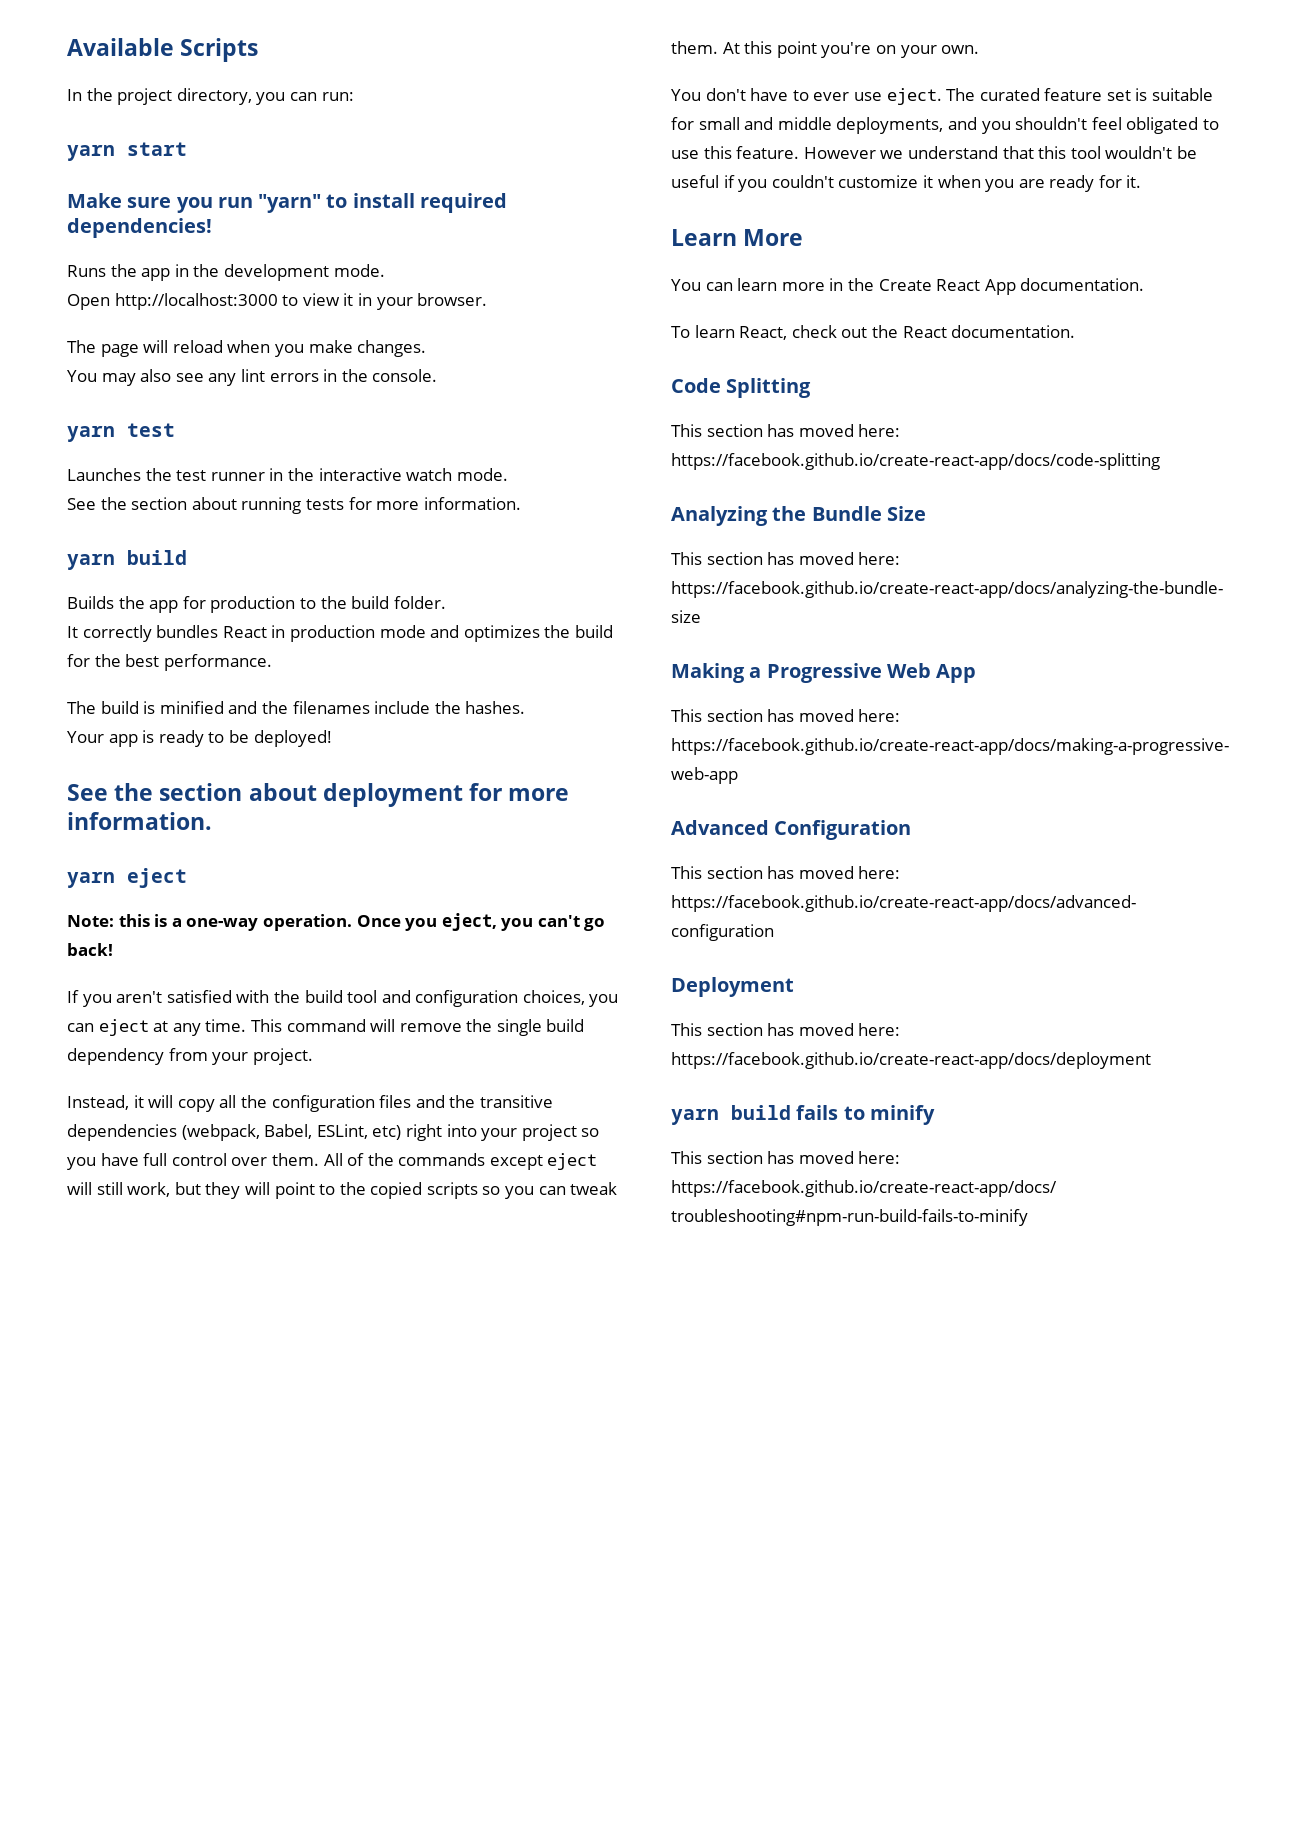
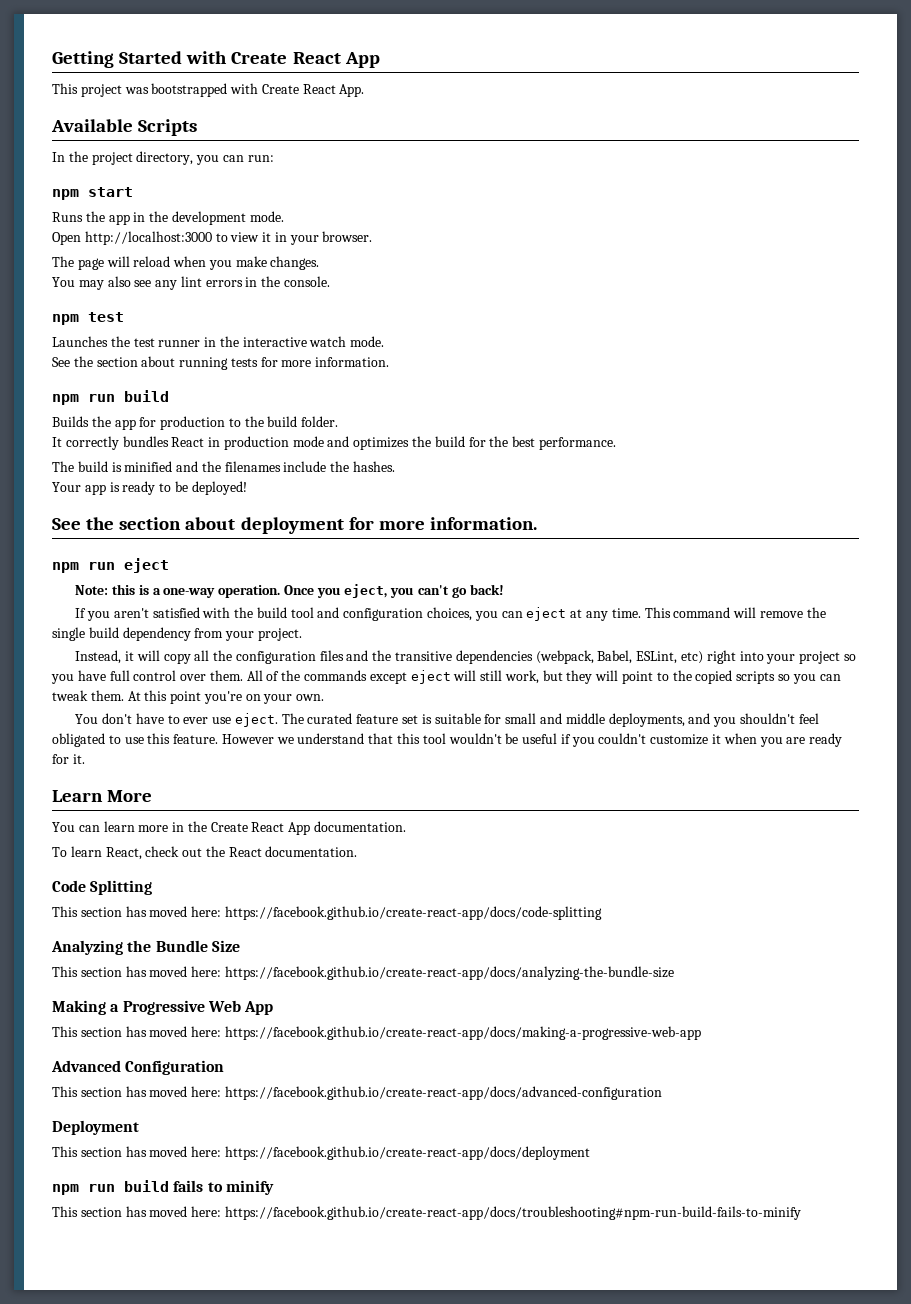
+ Getting Started with Create React App
+ This project was bootstrapped with Create React App.
- yarn start
+ npm start
- Make sure you run "yarn" to install required dependencies!
- yarn test
+ npm test
  See the section about running tests for more information.
- yarn build
+ npm run build
- yarn eject
+ npm run eject
- yarn build fails to minify
+ npm run build fails to minify

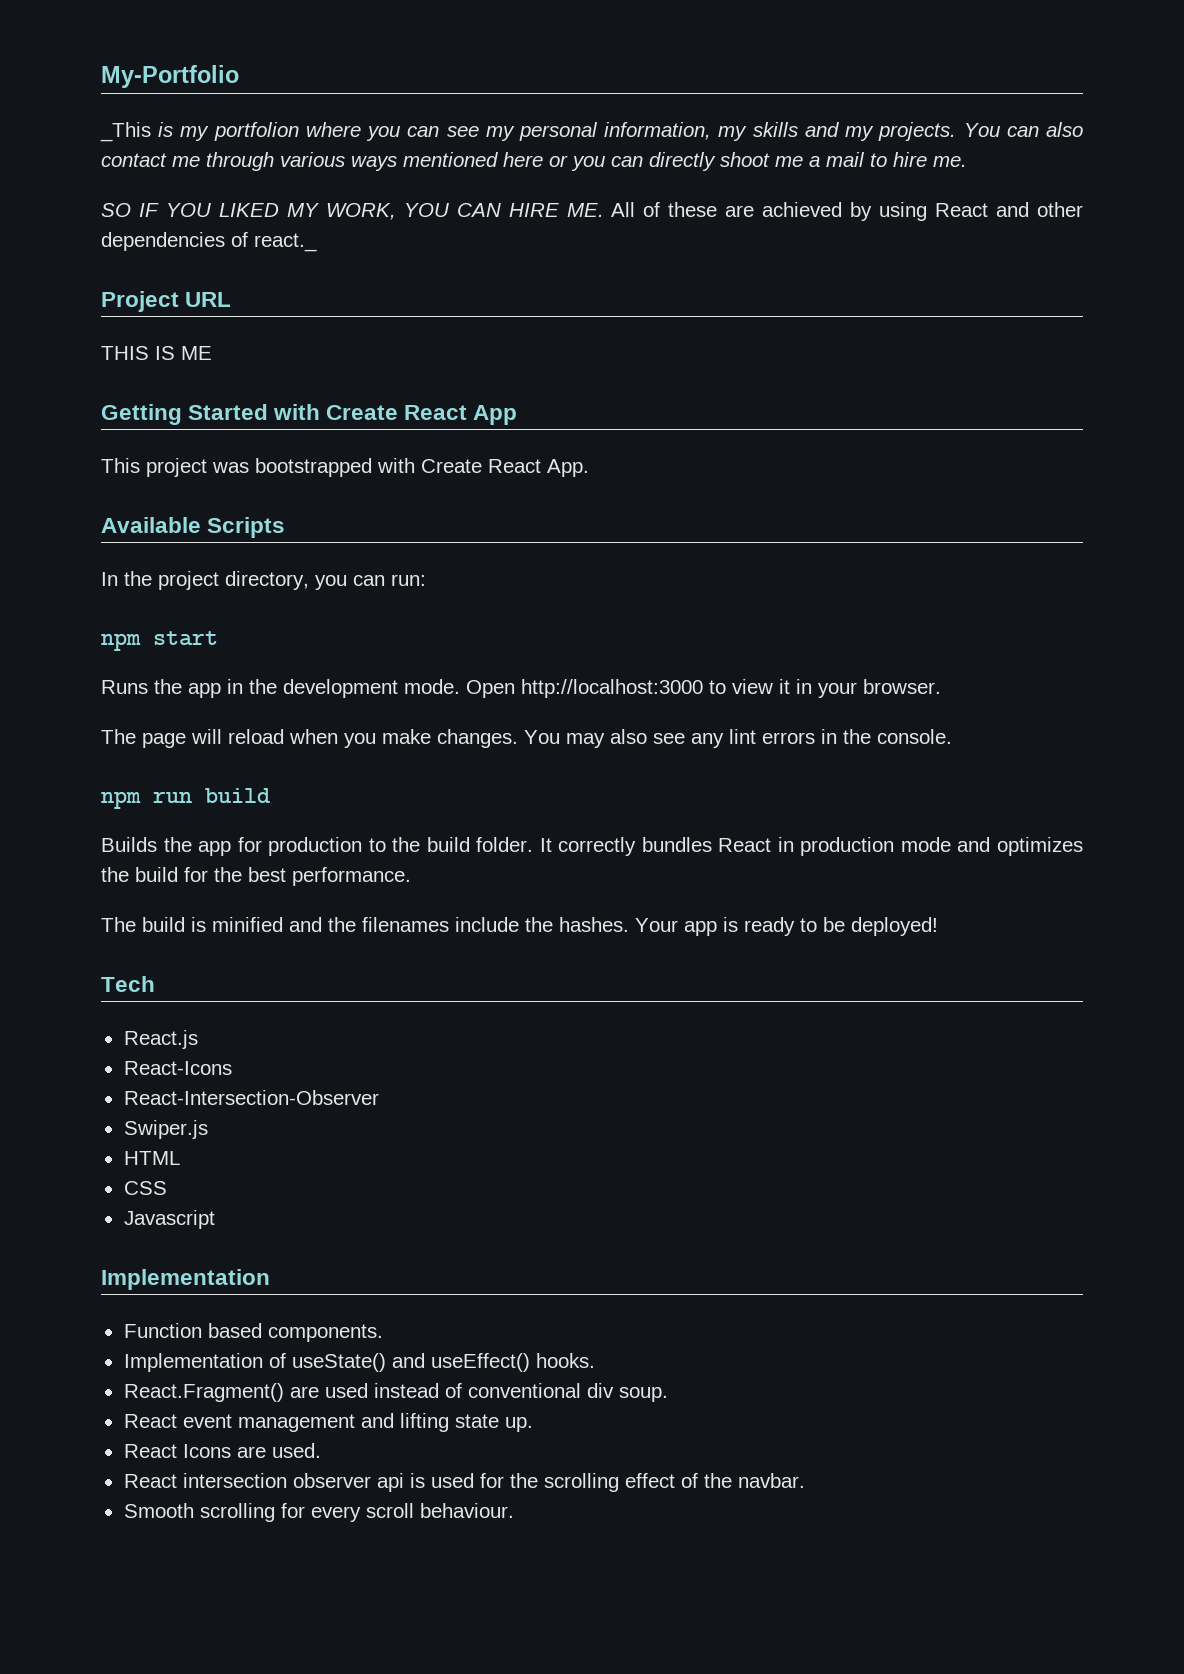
+ My-Portfolio
+ _This is my portfolion where you can see my personal information, my skills and my projects. You can also contact me through various ways mentioned here or you can directly shoot me a mail to hire me.
+ SO IF YOU LIKED MY WORK, YOU CAN HIRE ME. All of these are achieved by using React and other dependencies of react._
+ Project URL
+ THIS IS ME
- Runs the app in the development mode.
- Open http://localhost:3000 to view it in your browser.
+ Runs the app in the development mode. Open http://localhost:3000 to view it in your browser.
- The page will reload when you make changes.
- You may also see any lint errors in the console.
+ The page will reload when you make changes. You may also see any lint errors in the console.
- npm test
- Launches the test runner in the interactive watch mode.
- See the section about running tests for more information.
- Builds the app for production to the build folder.
- It correctly bundles React in production mode and optimizes the build for the best performance.
+ Builds the app for production to the build folder. It correctly bundles React in production mode and optimizes the build for the best performance.
- The build is minified and the filenames include the hashes.
- Your app is ready to be deployed!
+ The build is minified and the filenames include the hashes. Your app is ready to be deployed!
- See the section about deployment for more information.
- npm run eject
- Note: this is a one-way operation. Once you eject, you can't go back!
- If you aren't satisfied with the build tool and configuration choices, you can eject at any time. This command will remove the single build dependency from your project.
- Instead, it will copy all the configuration files and the transitive dependencies (webpack, Babel, ESLint, etc) right into your project so you have full control over them. All of the commands except eject will still work, but they will point to the copied scripts so you can tweak them. At this point you're on your own.
- You don't have to ever use eject. The curated feature set is suitable for small and middle deployments, and you shouldn't feel obligated to use this feature. However we understand that this tool wouldn't be useful if you couldn't customize it when you are ready for it.
- Learn More
- You can learn more in the Create React App documentation.
- To learn React, check out the React documentation.
- Code Splitting
- This section has moved here: https://facebook.github.io/create-react-app/docs/code-splitting
- Analyzing the Bundle Size
- This section has moved here: https://facebook.github.io/create-react-app/docs/analyzing-the-bundle-size
- Making a Progressive Web App
- This section has moved here: https://facebook.github.io/create-react-app/docs/making-a-progressive-web-app
- Advanced Configuration
- This section has moved here: https://facebook.github.io/create-react-app/docs/advanced-configuration
- Deployment
- This section has moved here: https://facebook.github.io/create-react-app/docs/deployment
- npm run build fails to minify
- This section has moved here: https://facebook.github.io/create-react-app/docs/troubleshooting#npm-run-build-fails-to-minify
+ Tech
+ React.js
+ React-Icons
+ React-Intersection-Observer
+ Swiper.js
+ HTML
+ CSS
+ Javascript
+ Implementation
+ Function based components.
+ Implementation of useState() and useEffect() hooks.
+ React.Fragment() are used instead of conventional div soup.
+ React event management and lifting state up.
+ React Icons are used.
+ React intersection observer api is used for the scrolling effect of the navbar.
+ Smooth scrolling for every scroll behaviour.

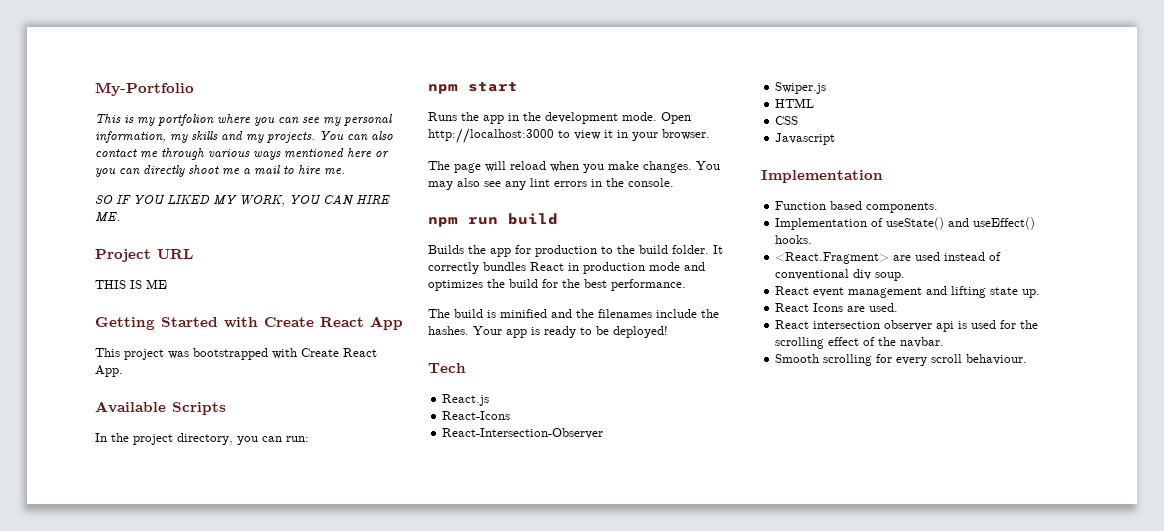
- _This is my portfolion where you can see my personal information, my skills and my projects.
+ This is my portfolion where you can see my personal information, my skills and my projects.
- SO IF YOU LIKED MY WORK, YOU CAN HIRE ME. All of these are achieved by using React and other dependencies of react._
+ SO IF YOU LIKED MY WORK, YOU CAN HIRE ME.
- React.Fragment() are used instead of conventional div soup.
+ <React.Fragment> are used instead of conventional div soup.

